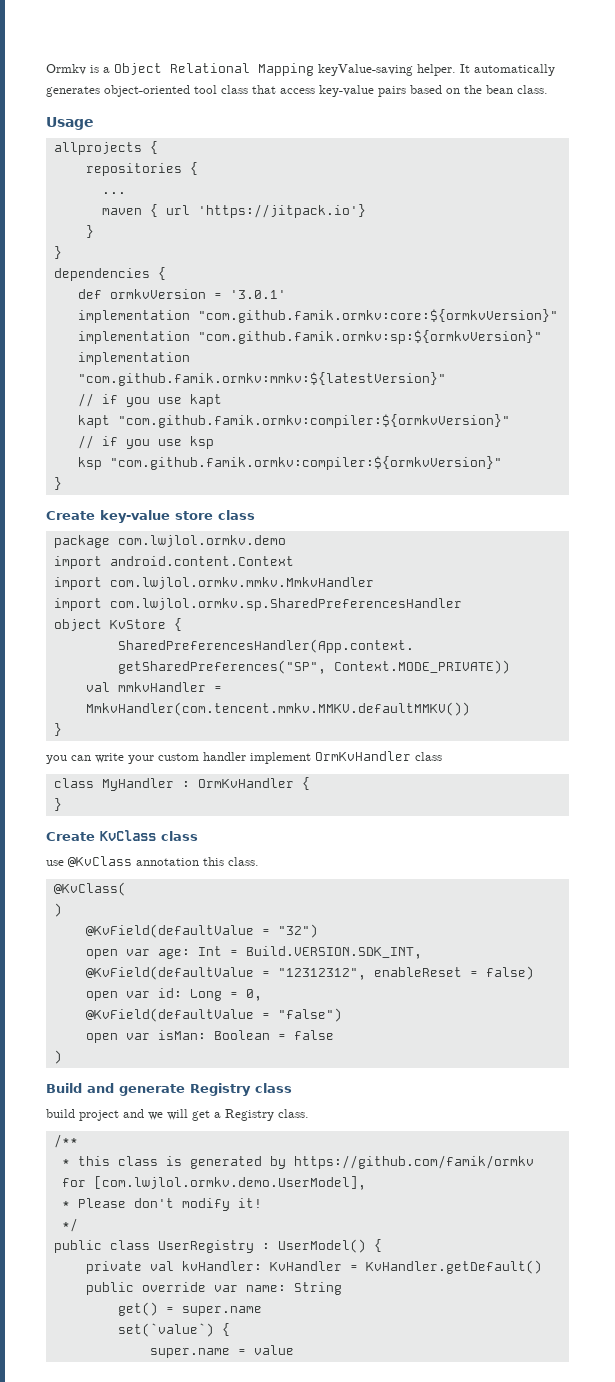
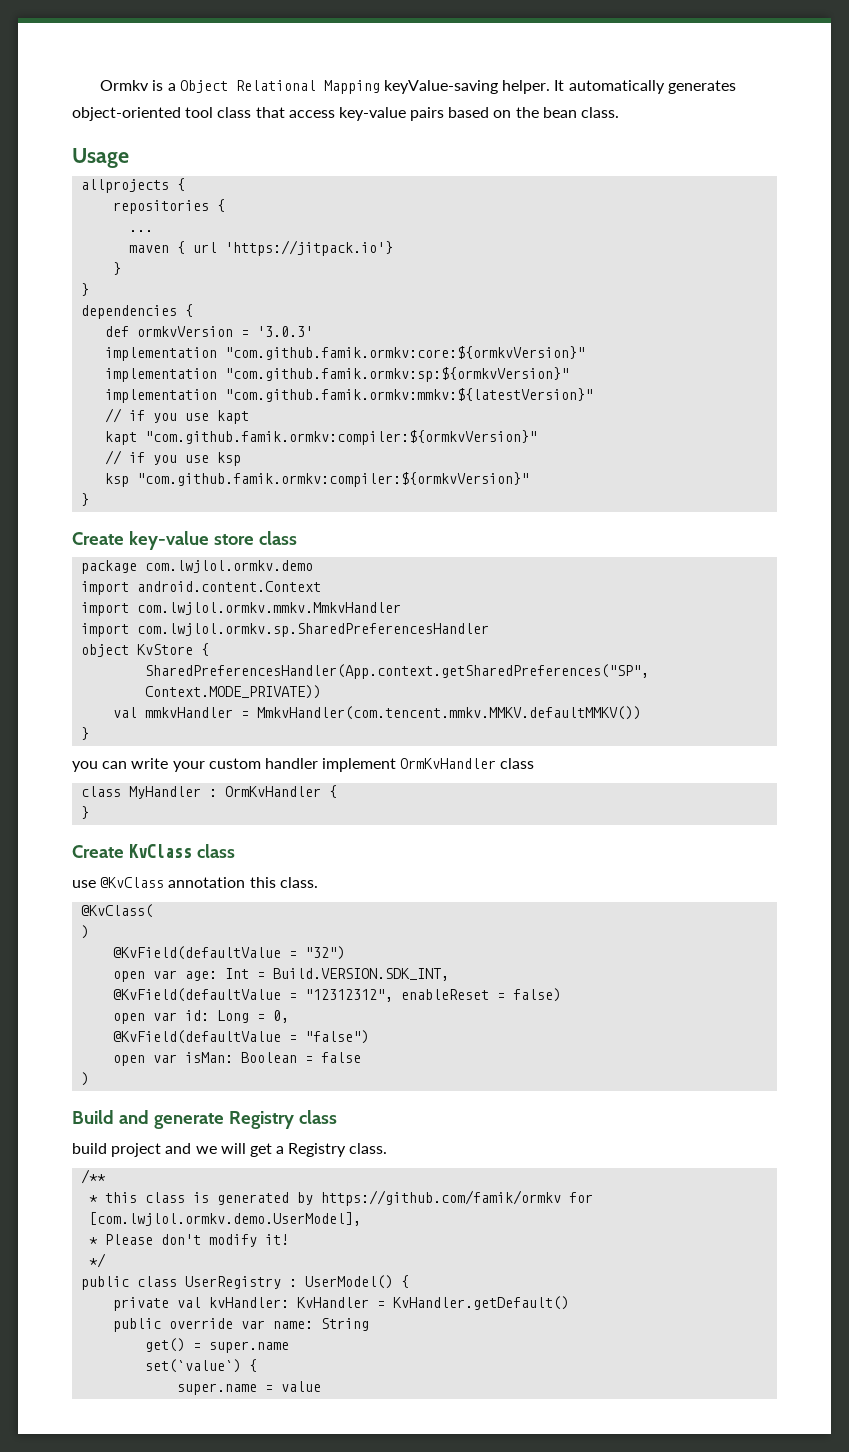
- def ormkvVersion = '3.0.1'
+ def ormkvVersion = '3.0.3'

